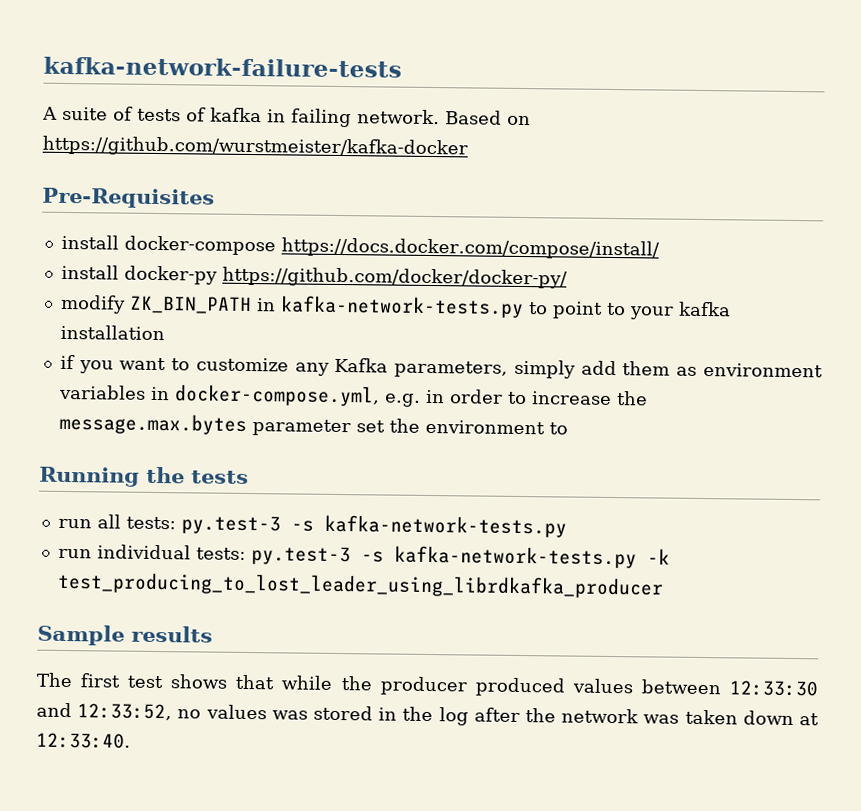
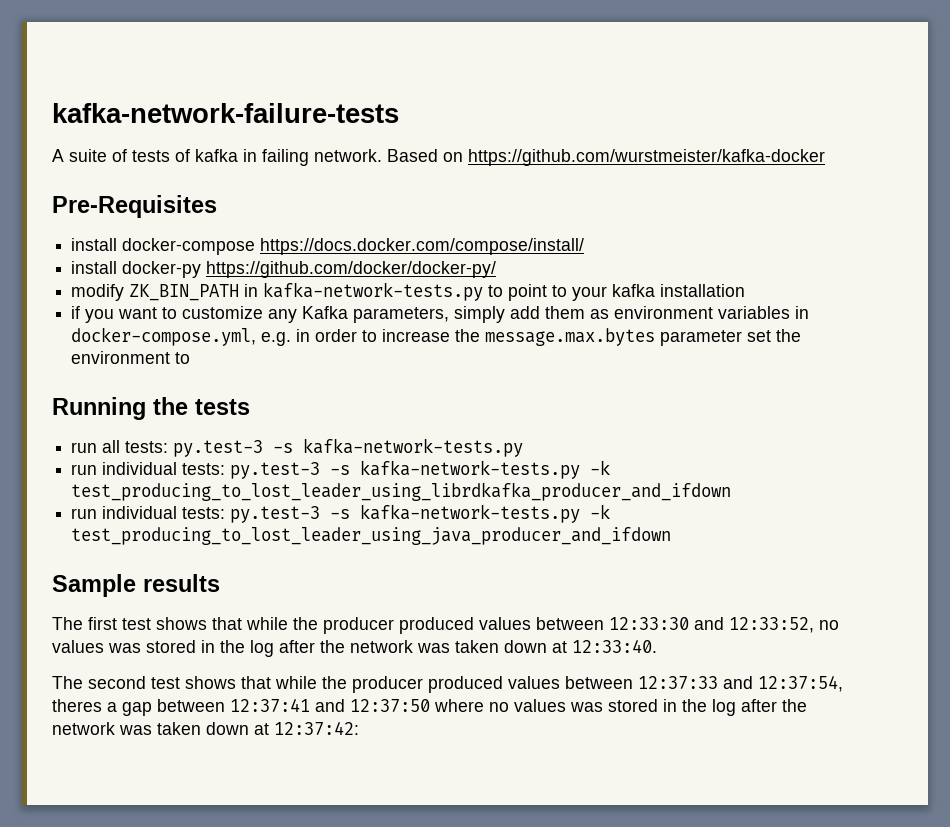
- run individual tests: py.test-3 -s kafka-network-tests.py -k test_producing_to_lost_leader_using_librdkafka_producer
+ run individual tests: py.test-3 -s kafka-network-tests.py -k test_producing_to_lost_leader_using_librdkafka_producer_and_ifdown
+ run individual tests: py.test-3 -s kafka-network-tests.py -k test_producing_to_lost_leader_using_java_producer_and_ifdown
+ The second test shows that while the producer produced values between 12:37:33 and 12:37:54, theres a gap between 12:37:41 and 12:37:50 where no values was stored in the log after the network was taken down at 12:37:42:

